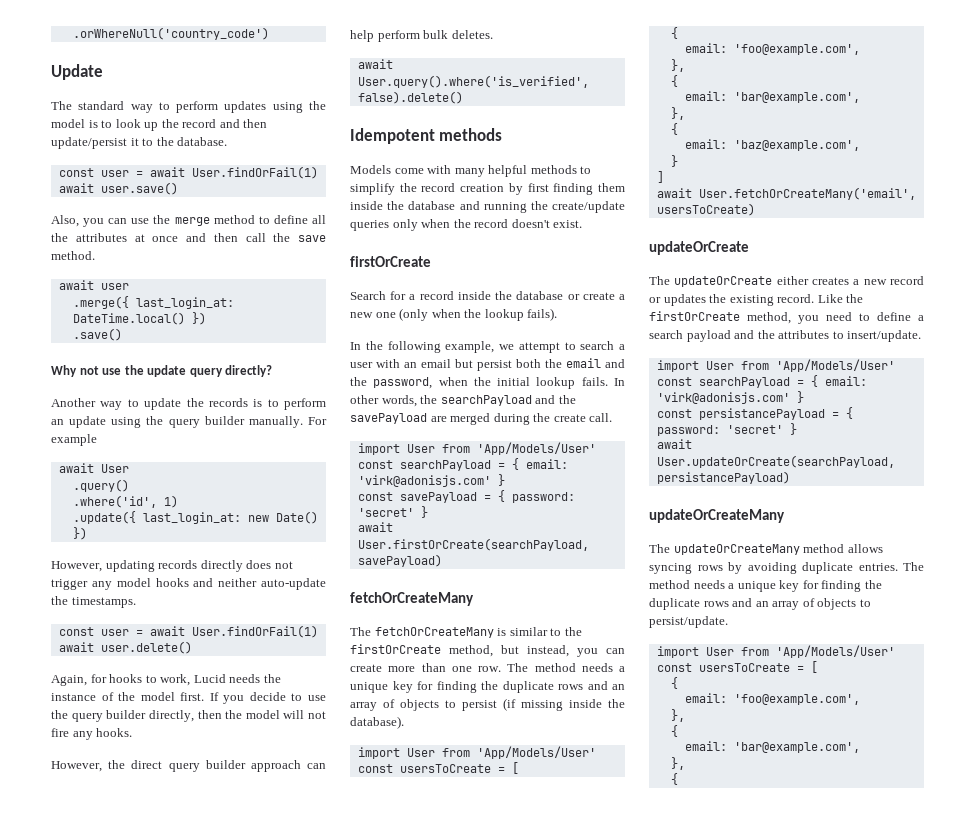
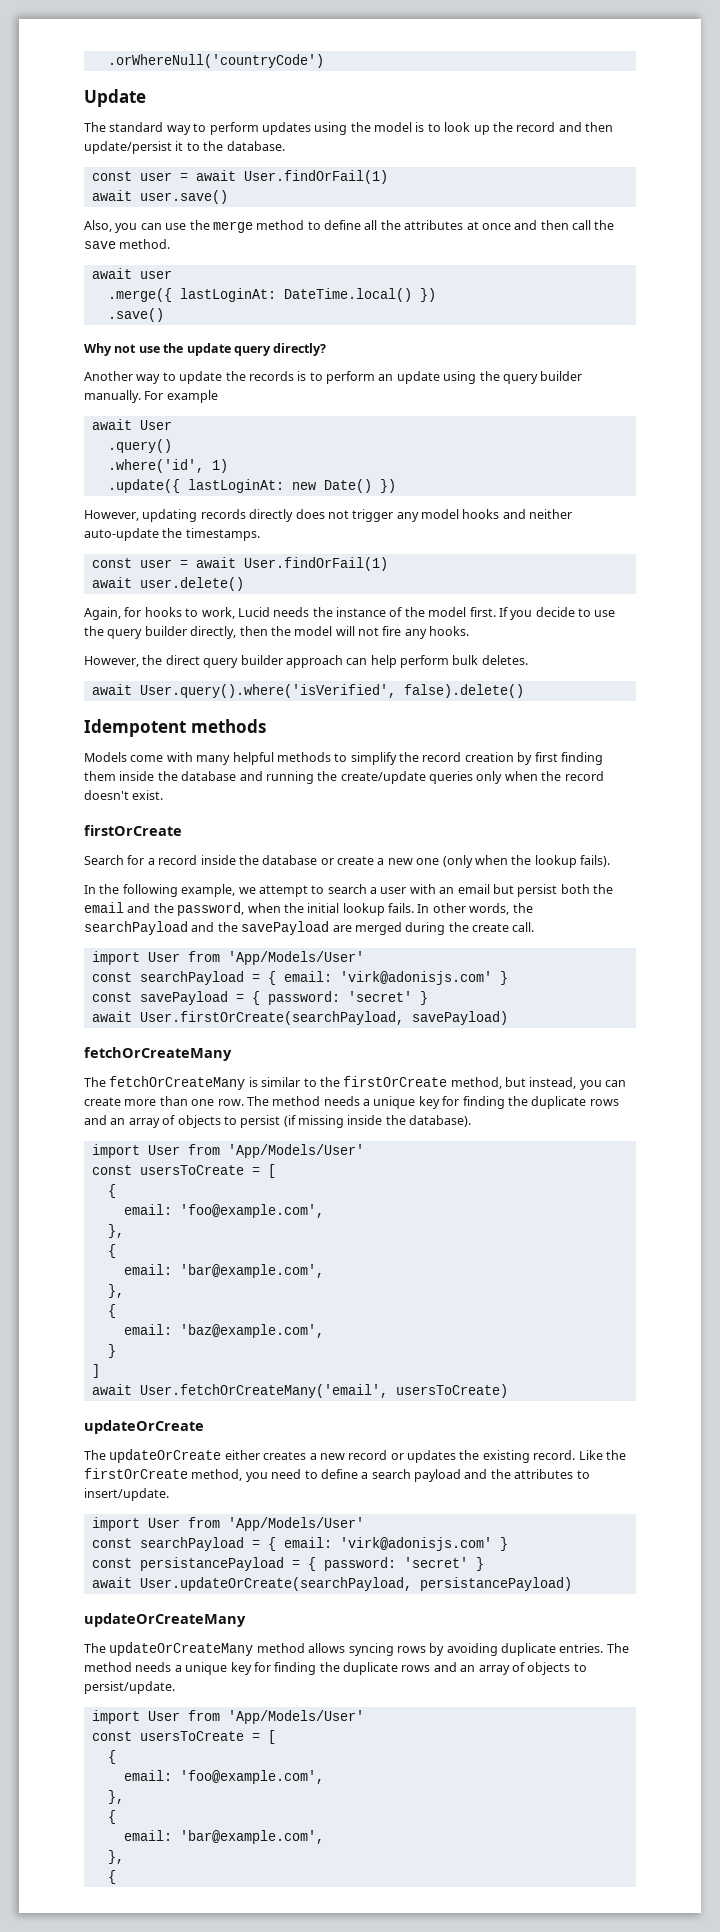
- .orWhereNull('country_code')
+ .orWhereNull('countryCode')
- .merge({ last_login_at: DateTime.local() })
+ .merge({ lastLoginAt: DateTime.local() })
- .update({ last_login_at: new Date() })
+ .update({ lastLoginAt: new Date() })
- await User.query().where('is_verified', false).delete()
+ await User.query().where('isVerified', false).delete()

